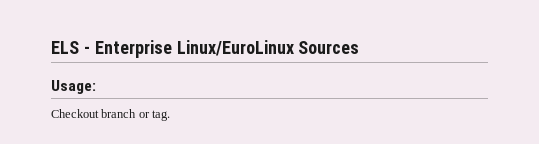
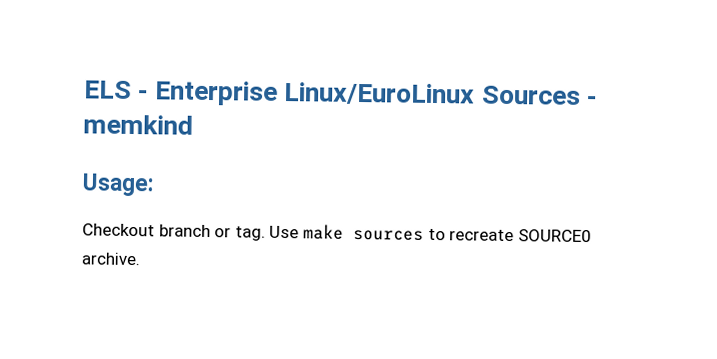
- ELS - Enterprise Linux/EuroLinux Sources
+ ELS - Enterprise Linux/EuroLinux Sources - memkind
+ Use make sources to recreate SOURCE0 archive.

